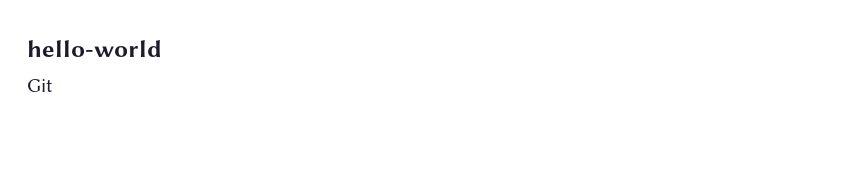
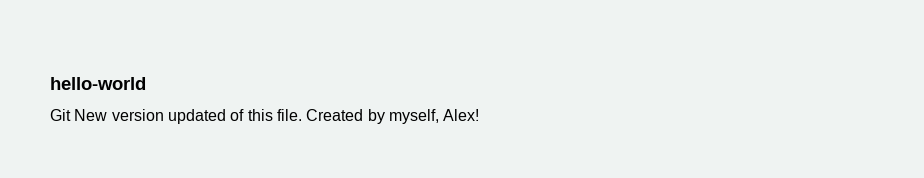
- Git
+ Git New version updated of this file. Created by myself, Alex!

